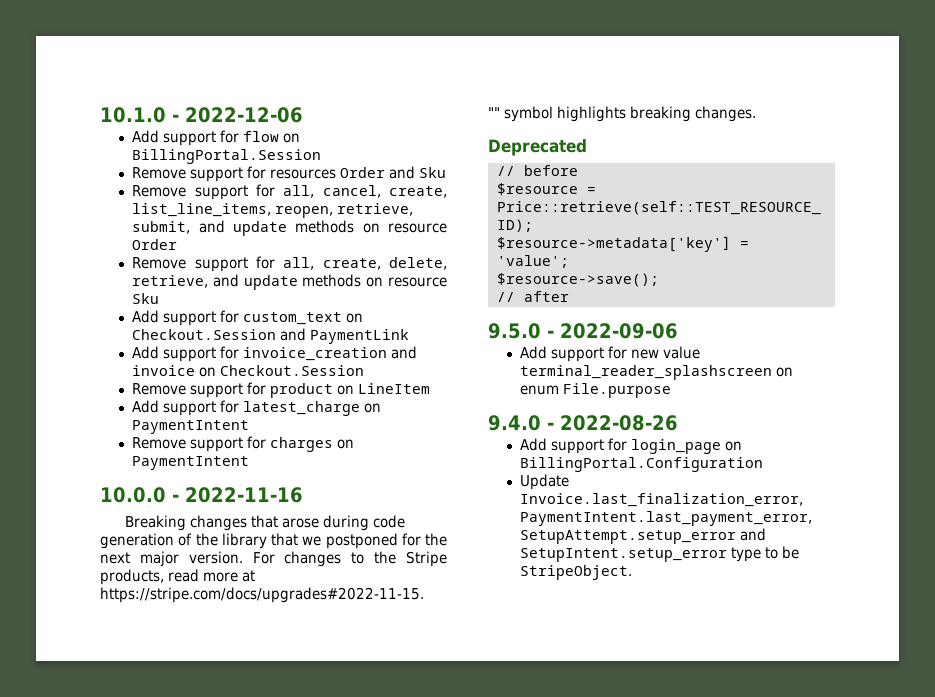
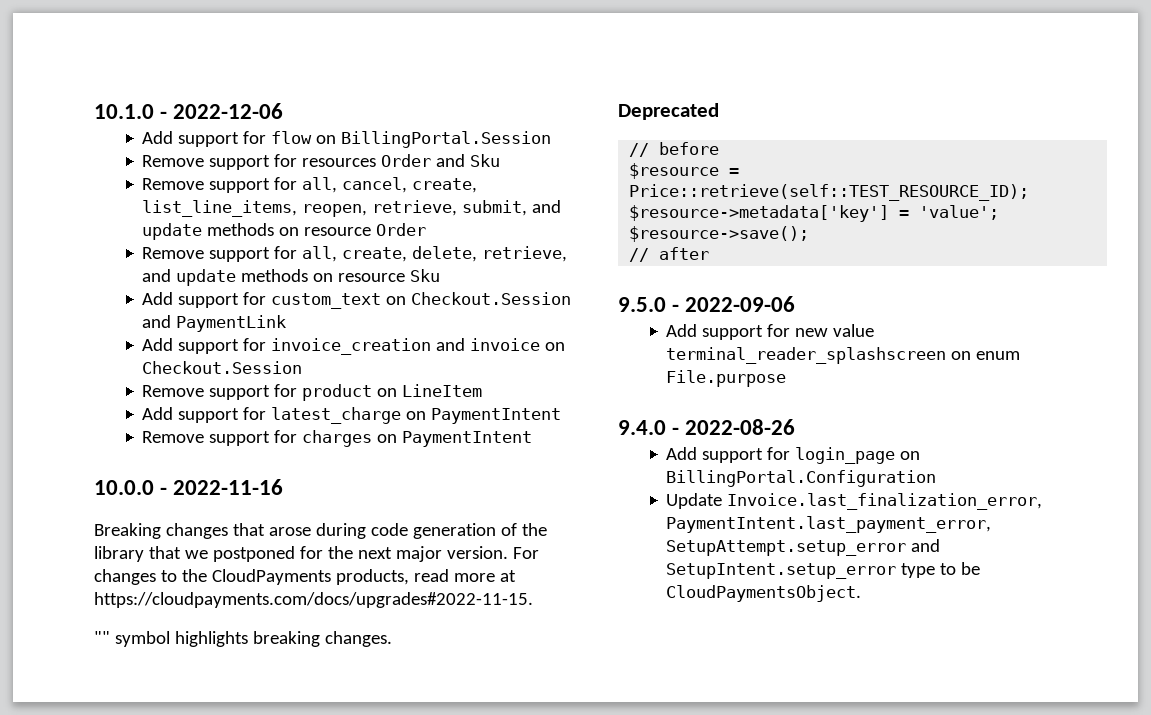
- For changes to the Stripe products, read more at https://stripe.com/docs/upgrades#2022-11-15.
+ For changes to the CloudPayments products, read more at https://cloudpayments.com/docs/upgrades#2022-11-15.
- Update Invoice.last_finalization_error, PaymentIntent.last_payment_error, SetupAttempt.setup_error and SetupIntent.setup_error type to be StripeObject.
+ Update Invoice.last_finalization_error, PaymentIntent.last_payment_error, SetupAttempt.setup_error and SetupIntent.setup_error type to be CloudPaymentsObject.

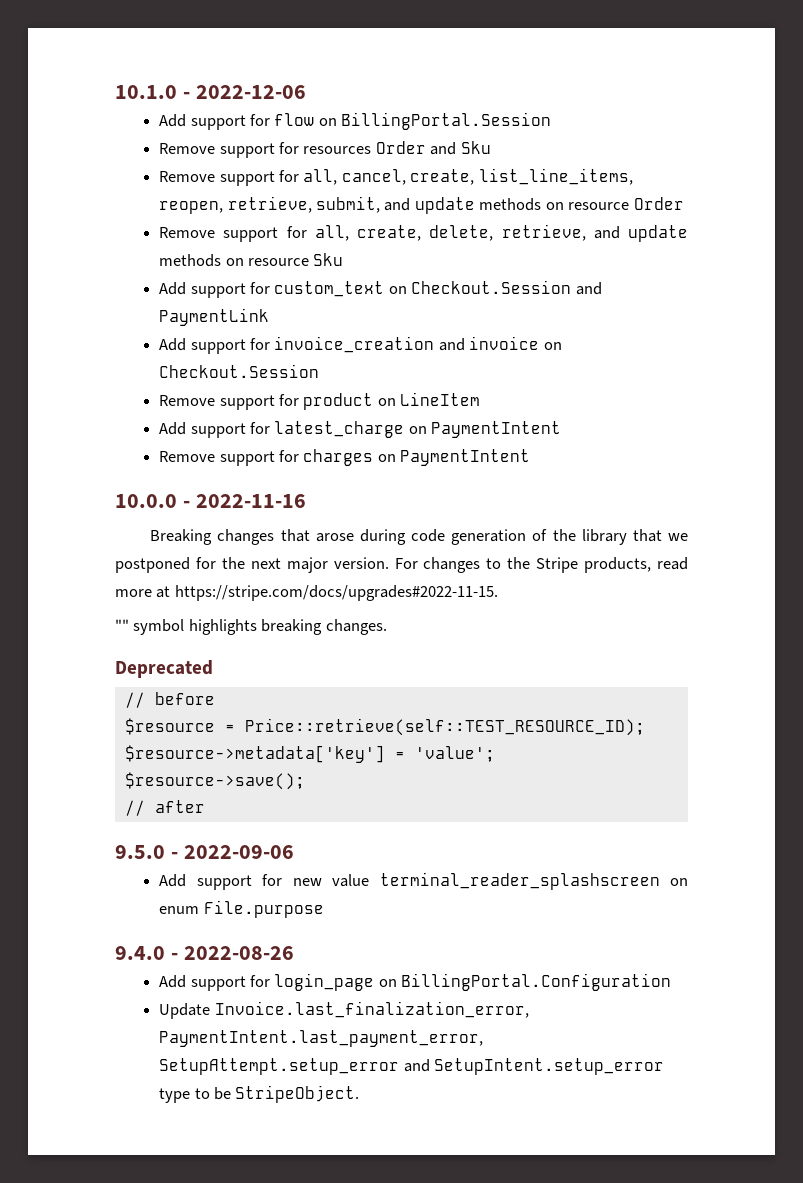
- For changes to the CloudPayments products, read more at https://cloudpayments.com/docs/upgrades#2022-11-15.
+ For changes to the Stripe products, read more at https://stripe.com/docs/upgrades#2022-11-15.
- Update Invoice.last_finalization_error, PaymentIntent.last_payment_error, SetupAttempt.setup_error and SetupIntent.setup_error type to be CloudPaymentsObject.
+ Update Invoice.last_finalization_error, PaymentIntent.last_payment_error, SetupAttempt.setup_error and SetupIntent.setup_error type to be StripeObject.

